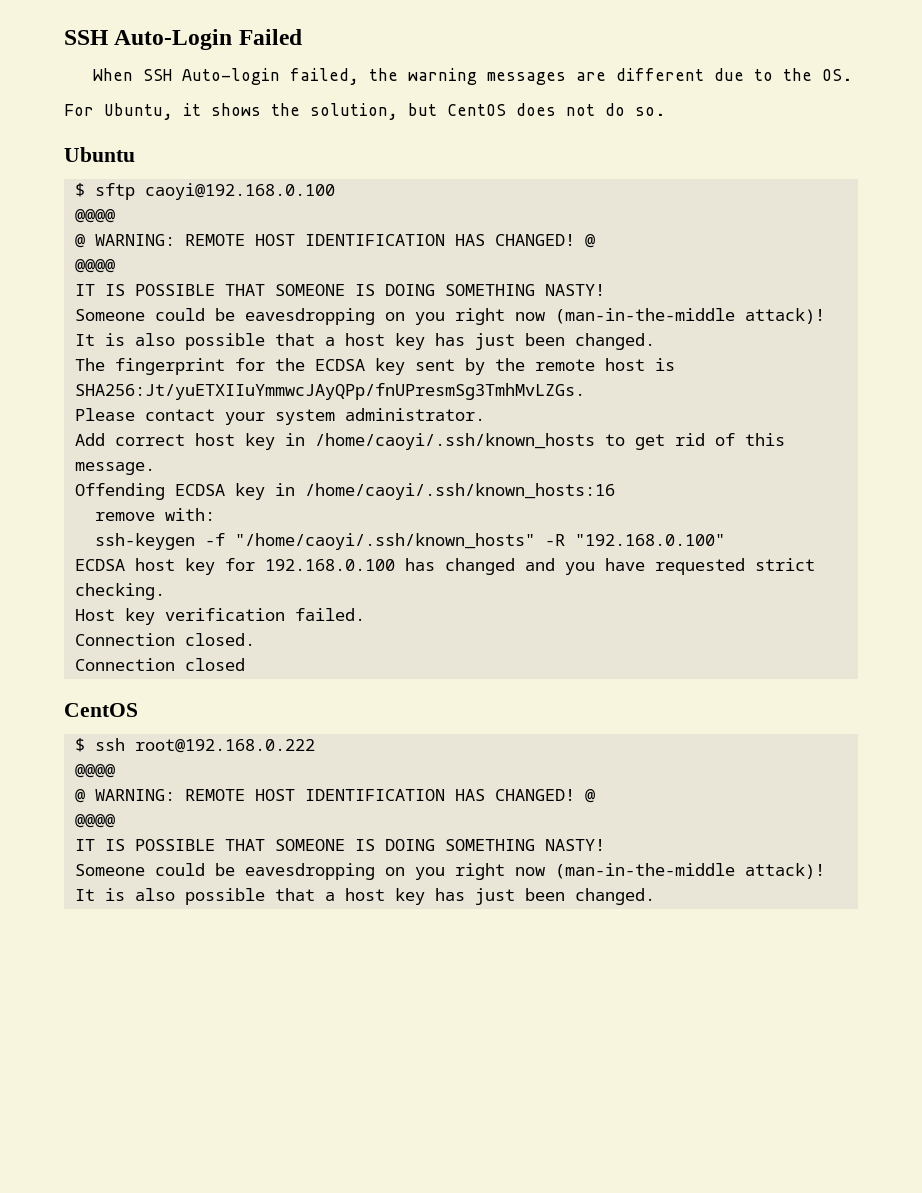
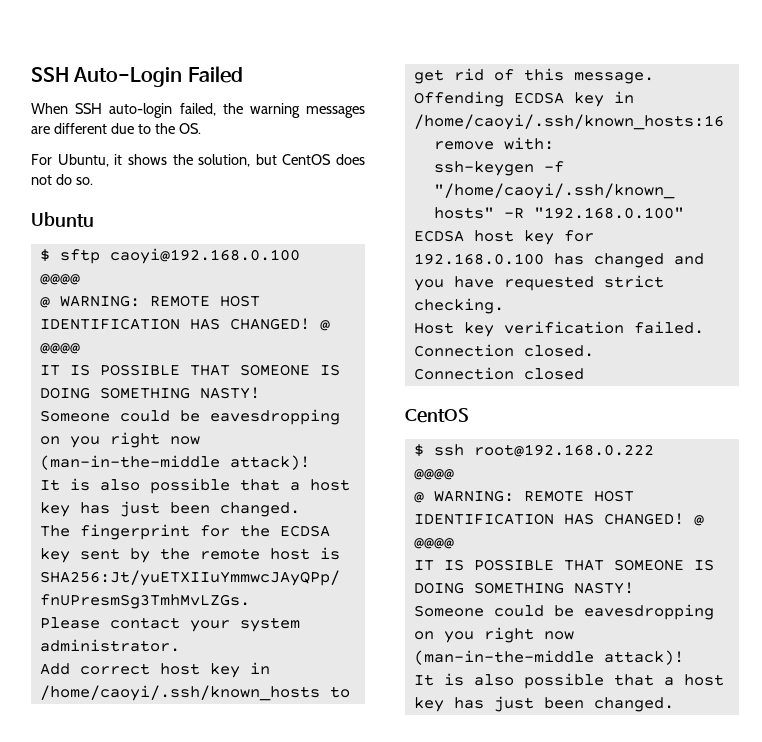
- When SSH Auto-login failed, the warning messages are different due to the OS.
+ When SSH auto-login failed, the warning messages are different due to the OS.

